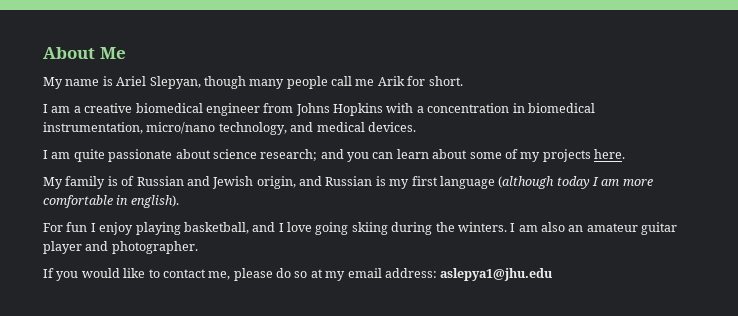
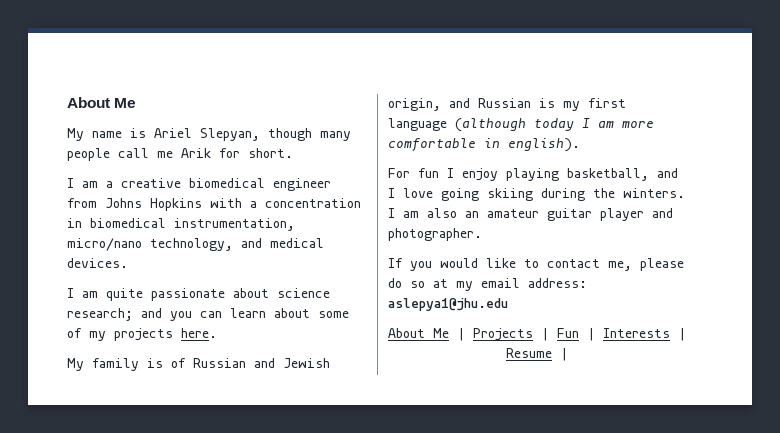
+ About Me | Projects | Fun | Interests | Resume |

